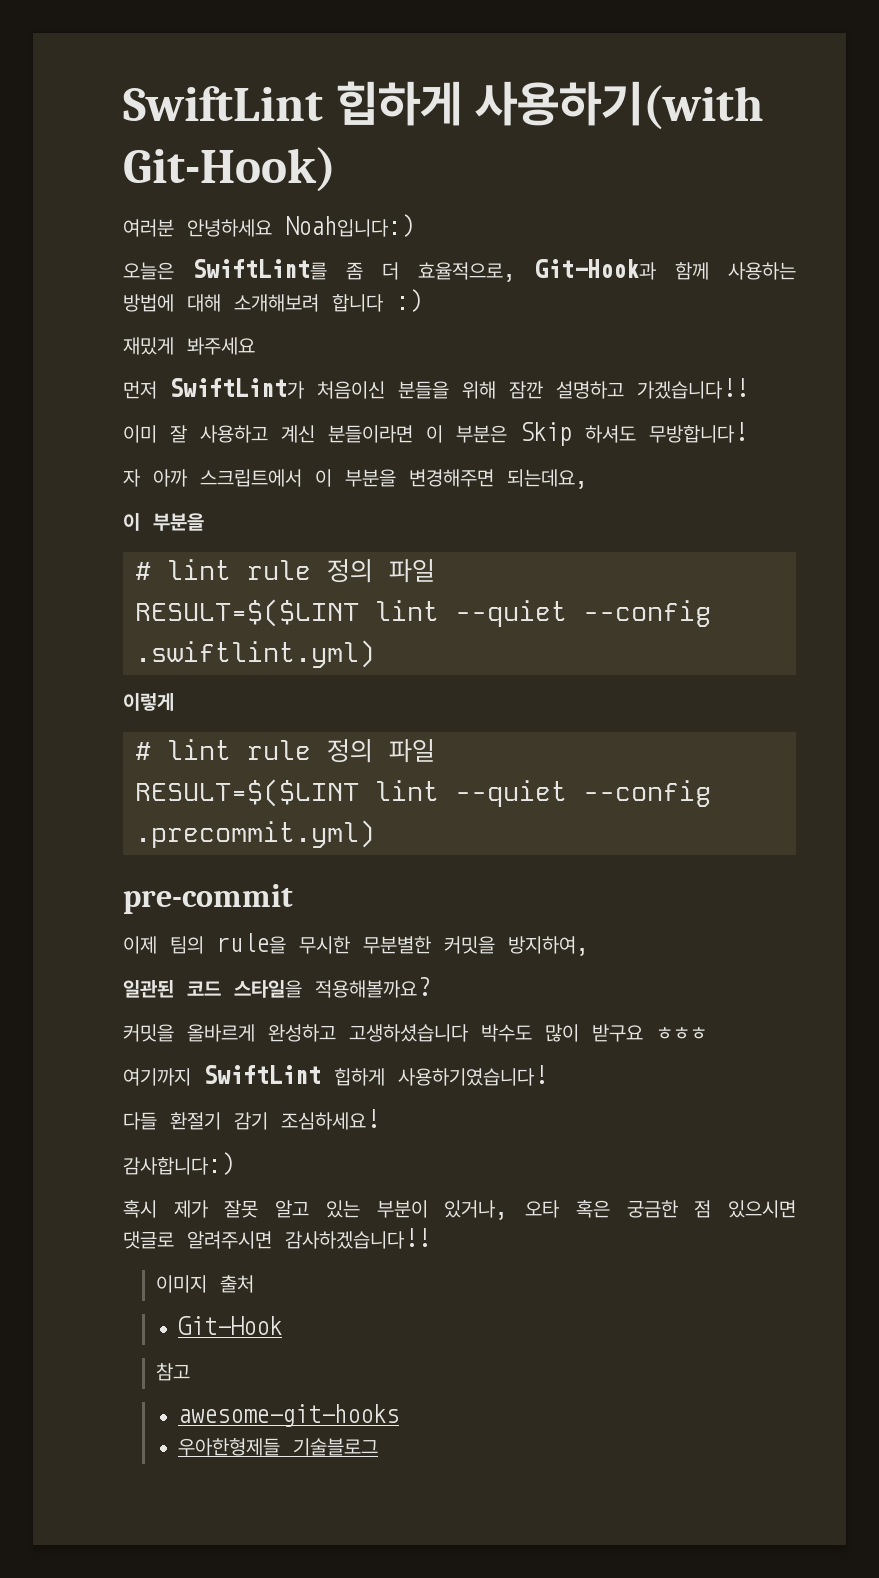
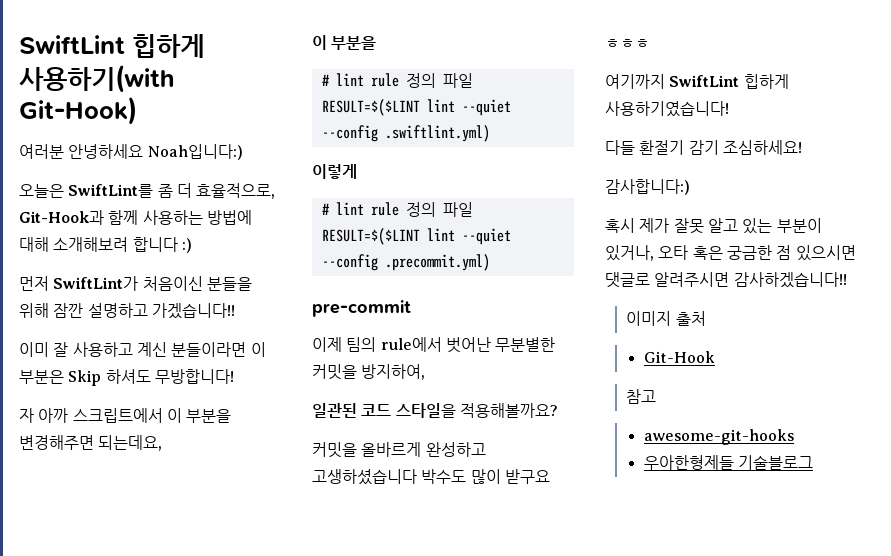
- 재밌게 봐주세요
- 이제 팀의 rule을 무시한 무분별한 커밋을 방지하여,
+ 이제 팀의 rule에서 벗어난 무분별한 커밋을 방지하여,

